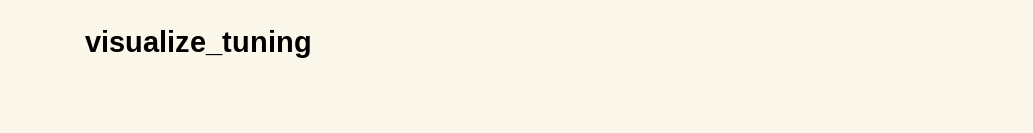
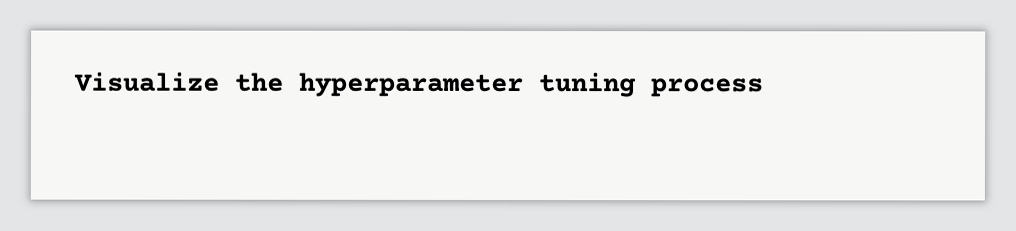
- visualize_tuning
+ Visualize the hyperparameter tuning process

